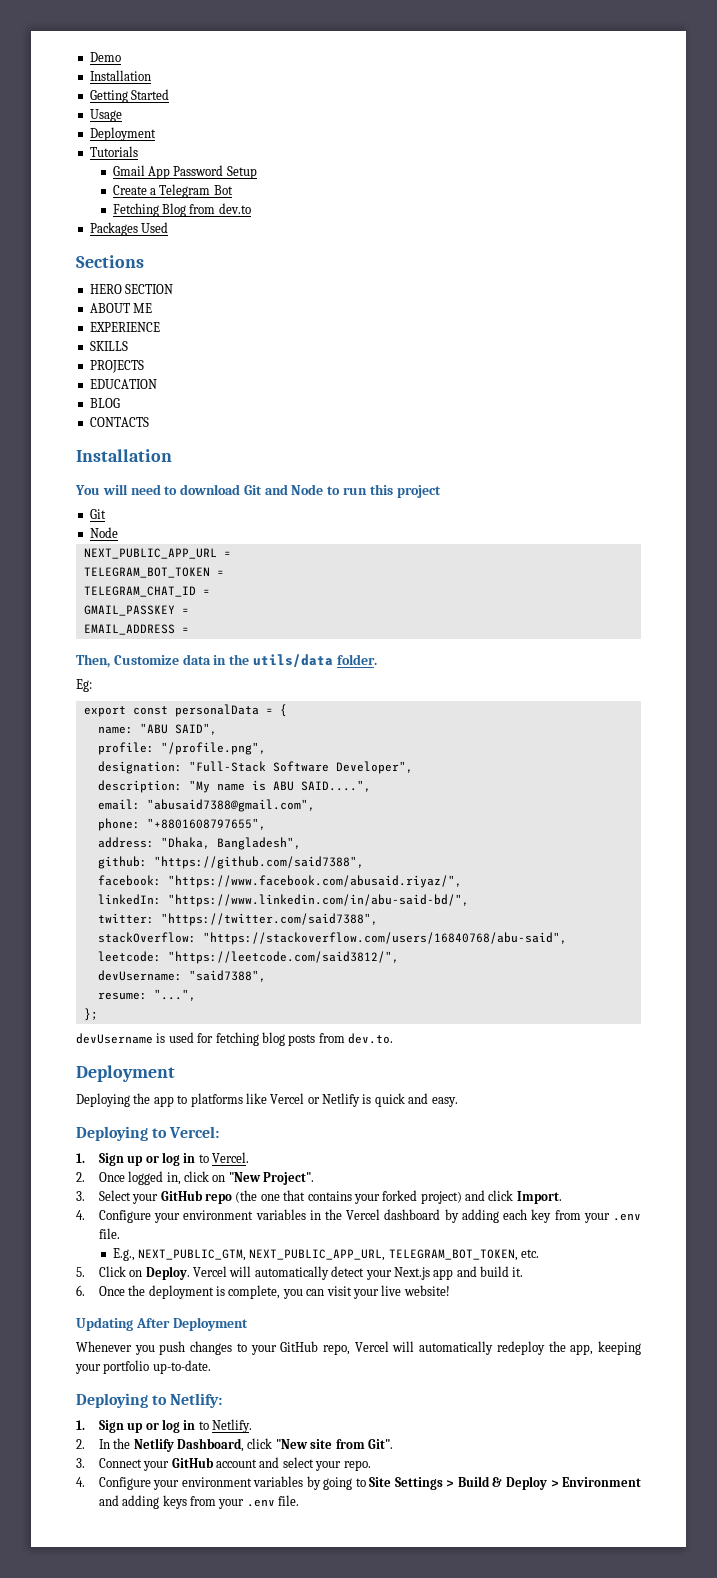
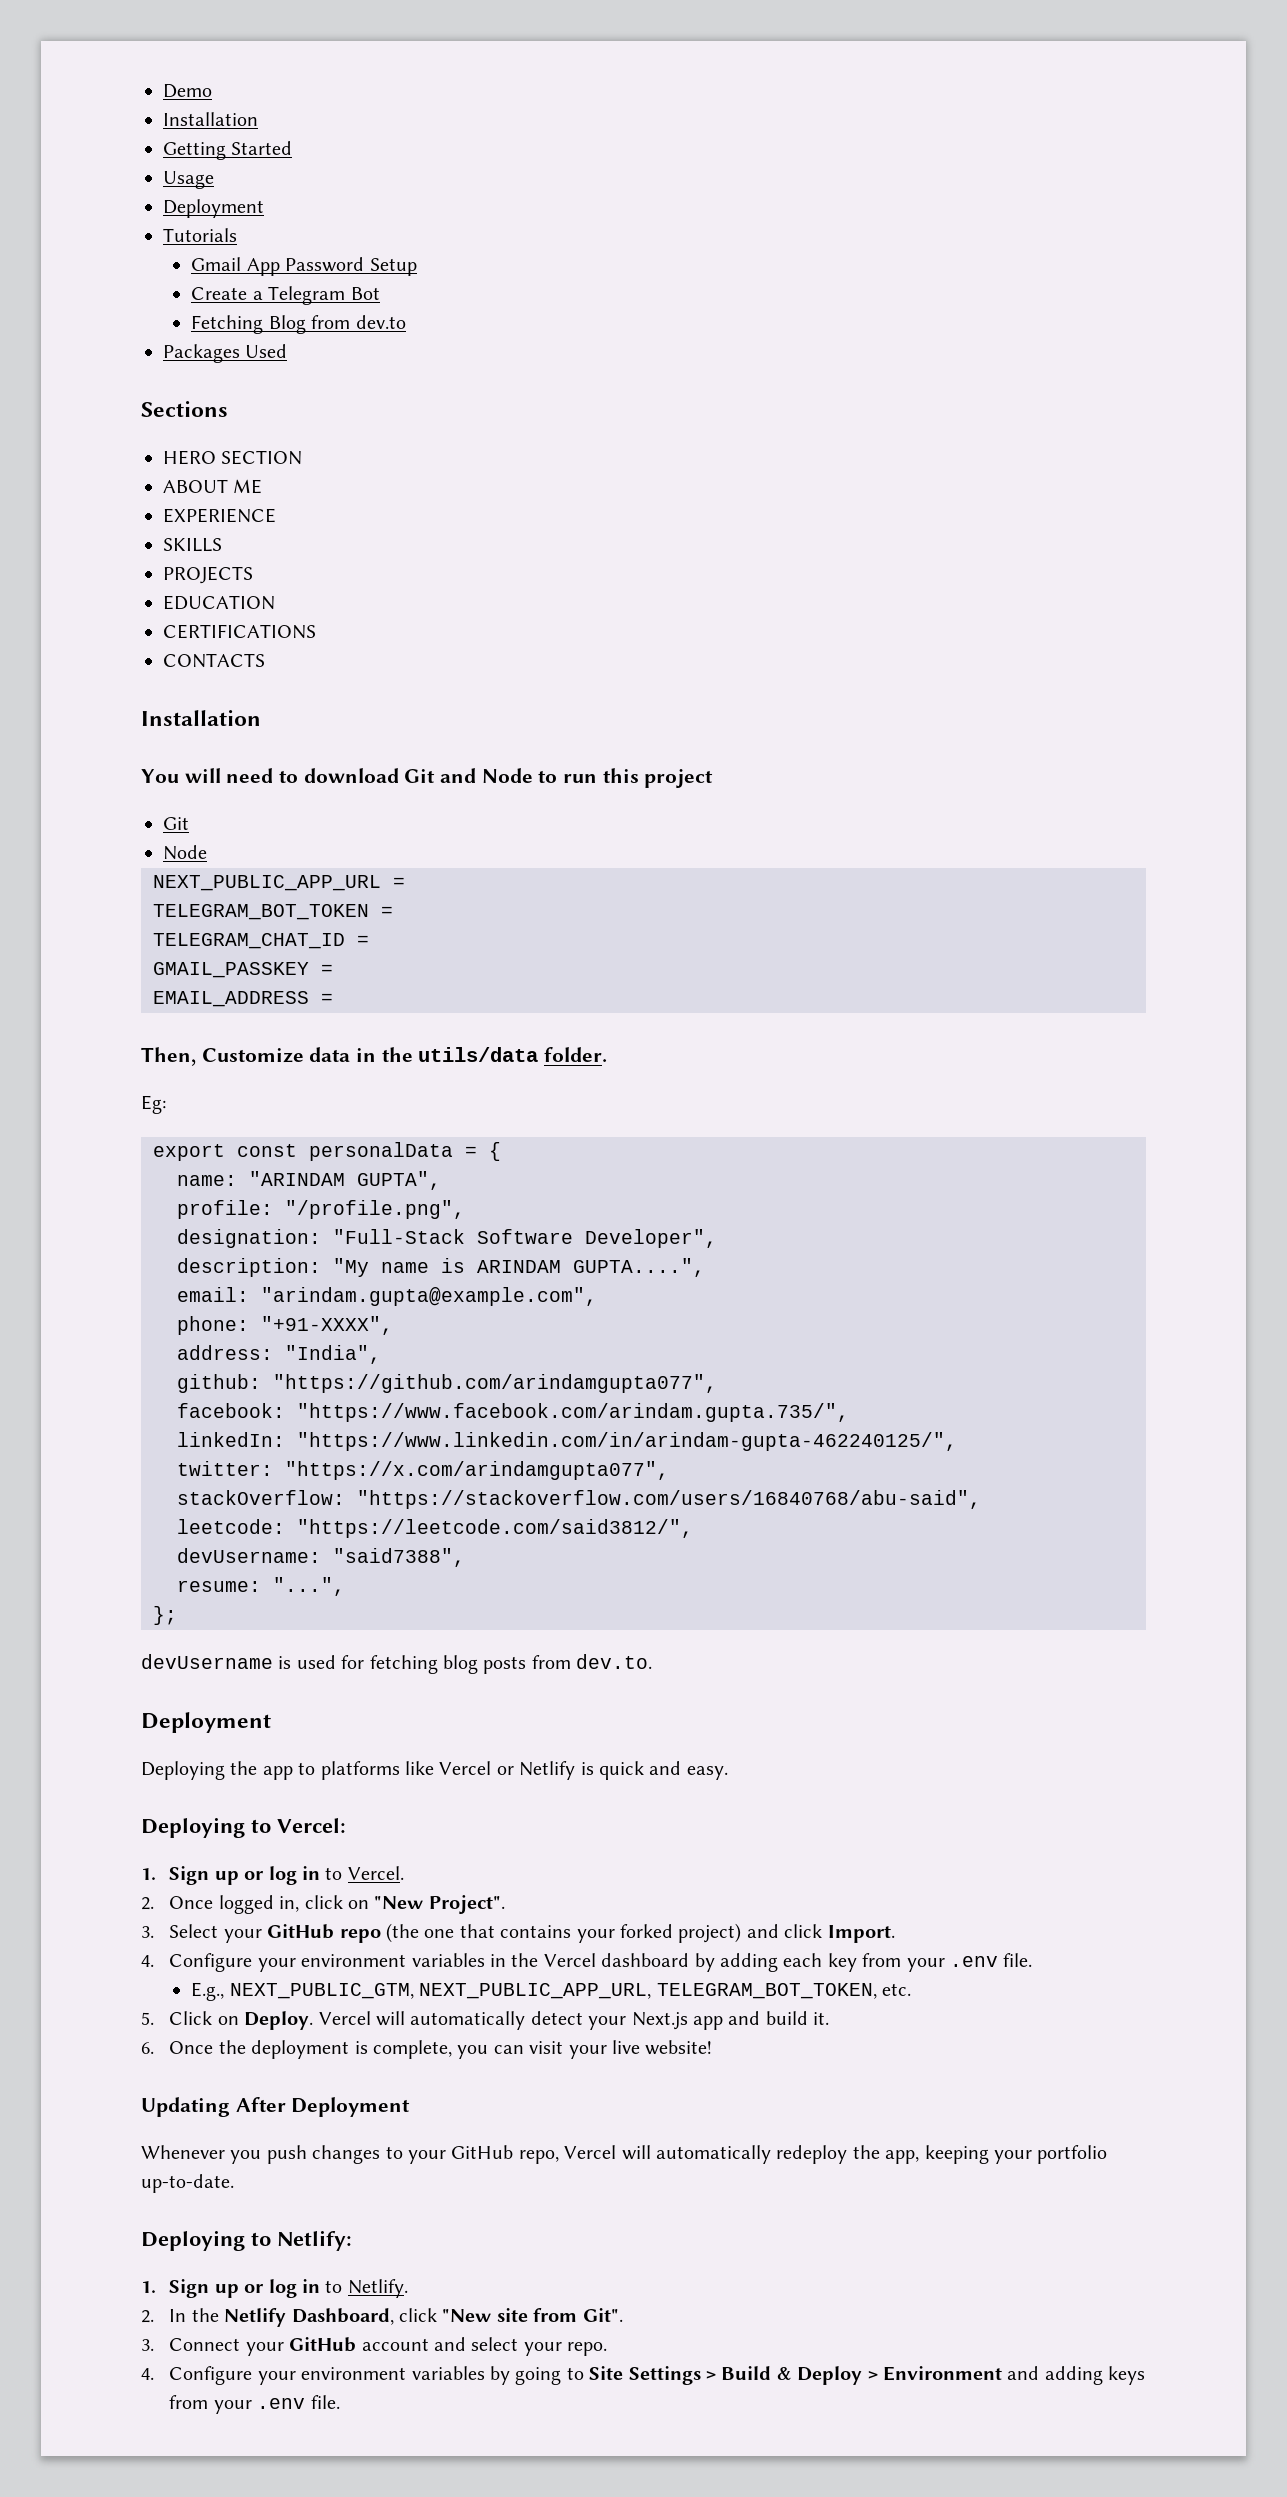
- BLOG
+ CERTIFICATIONS
- name: "ABU SAID",
+ name: "ARINDAM GUPTA",
- description: "My name is ABU SAID....",
+ description: "My name is ARINDAM GUPTA....",
- email: "abusaid7388@gmail.com",
+ email: "arindam.gupta@example.com",
- phone: "+8801608797655",
+ phone: "+91-XXXX",
- address: "Dhaka, Bangladesh",
+ address: "India",
- github: "https://github.com/said7388",
+ github: "https://github.com/arindamgupta077",
- facebook: "https://www.facebook.com/abusaid.riyaz/",
+ facebook: "https://www.facebook.com/arindam.gupta.735/",
- linkedIn: "https://www.linkedin.com/in/abu-said-bd/",
+ linkedIn: "https://www.linkedin.com/in/arindam-gupta-462240125/",
- twitter: "https://twitter.com/said7388",
+ twitter: "https://x.com/arindamgupta077",

